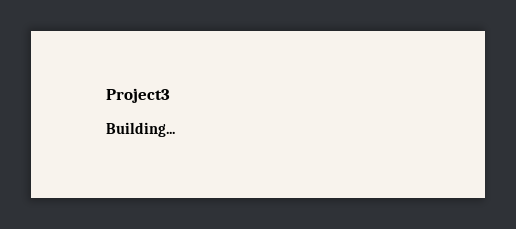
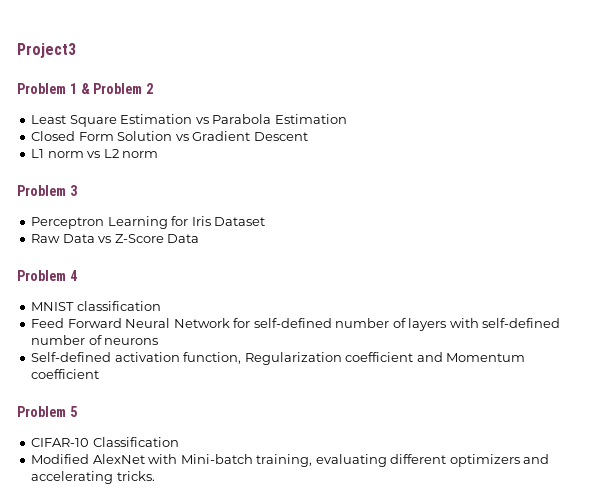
- Building...
+ Problem 1 & Problem 2
+ Least Square Estimation vs Parabola Estimation
+ Closed Form Solution vs Gradient Descent
+ L1 norm vs L2 norm
+ Problem 3
+ Perceptron Learning for Iris Dataset
+ Raw Data vs Z-Score Data
+ Problem 4
+ MNIST classification
+ Feed Forward Neural Network for self-defined number of layers with self-defined number of neurons
+ Self-defined activation function, Regularization coefficient and Momentum coefficient
+ Problem 5
+ CIFAR-10 Classification
+ Modified AlexNet with Mini-batch training, evaluating different optimizers and accelerating tricks.

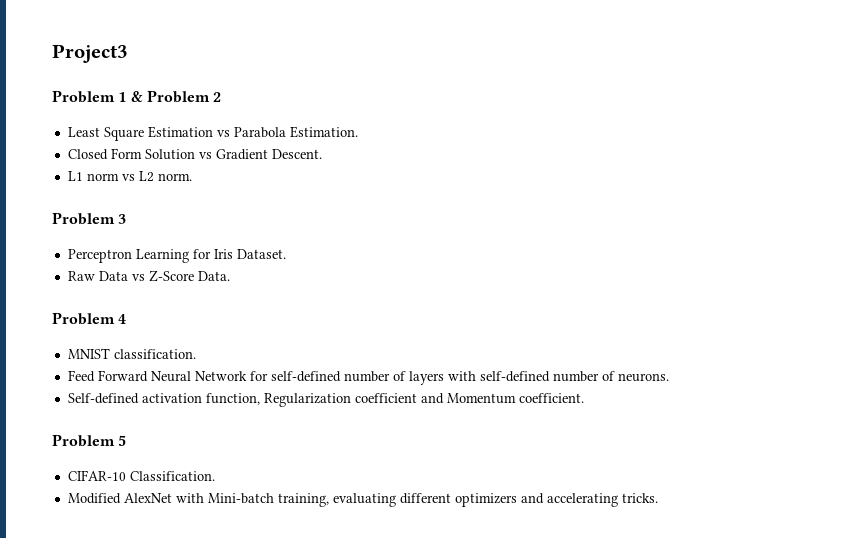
- Least Square Estimation vs Parabola Estimation
+ Least Square Estimation vs Parabola Estimation.
- Closed Form Solution vs Gradient Descent
+ Closed Form Solution vs Gradient Descent.
- L1 norm vs L2 norm
+ L1 norm vs L2 norm.
- Perceptron Learning for Iris Dataset
+ Perceptron Learning for Iris Dataset.
- Raw Data vs Z-Score Data
+ Raw Data vs Z-Score Data.
- MNIST classification
+ MNIST classification.
- Feed Forward Neural Network for self-defined number of layers with self-defined number of neurons
+ Feed Forward Neural Network for self-defined number of layers with self-defined number of neurons.
- Self-defined activation function, Regularization coefficient and Momentum coefficient
+ Self-defined activation function, Regularization coefficient and Momentum coefficient.
- CIFAR-10 Classification
+ CIFAR-10 Classification.

